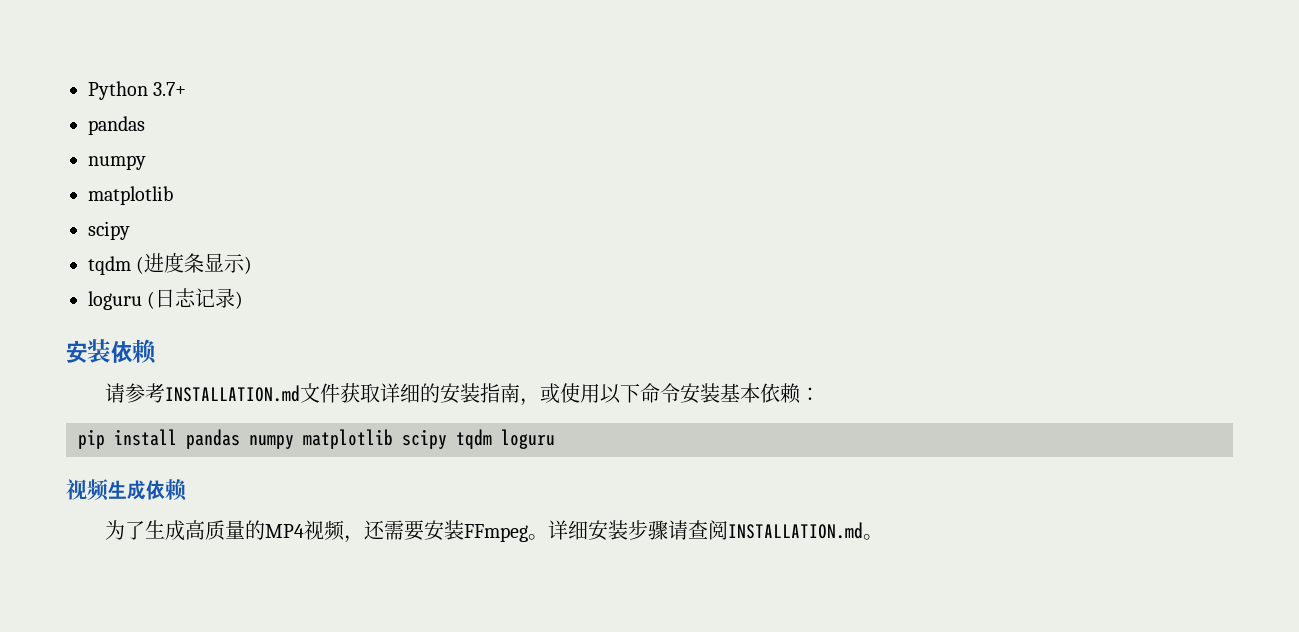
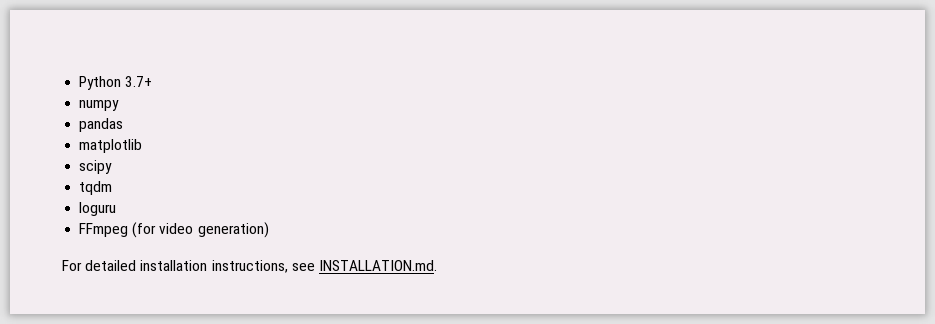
  Python 3.7+
+ numpy
  pandas
- numpy
- tqdm (进度条显示)
- loguru (日志记录)
- 安装依赖
- 请参考INSTALLATION.md文件获取详细的安装指南，或使用以下命令安装基本依赖：
- pip install pandas numpy matplotlib scipy tqdm loguru
- 视频生成依赖
- 为了生成高质量的MP4视频，还需要安装FFmpeg。详细安装步骤请查阅INSTALLATION.md。
+ tqdm
+ loguru
+ FFmpeg (for video generation)
+ For detailed installation instructions, see INSTALLATION.md.

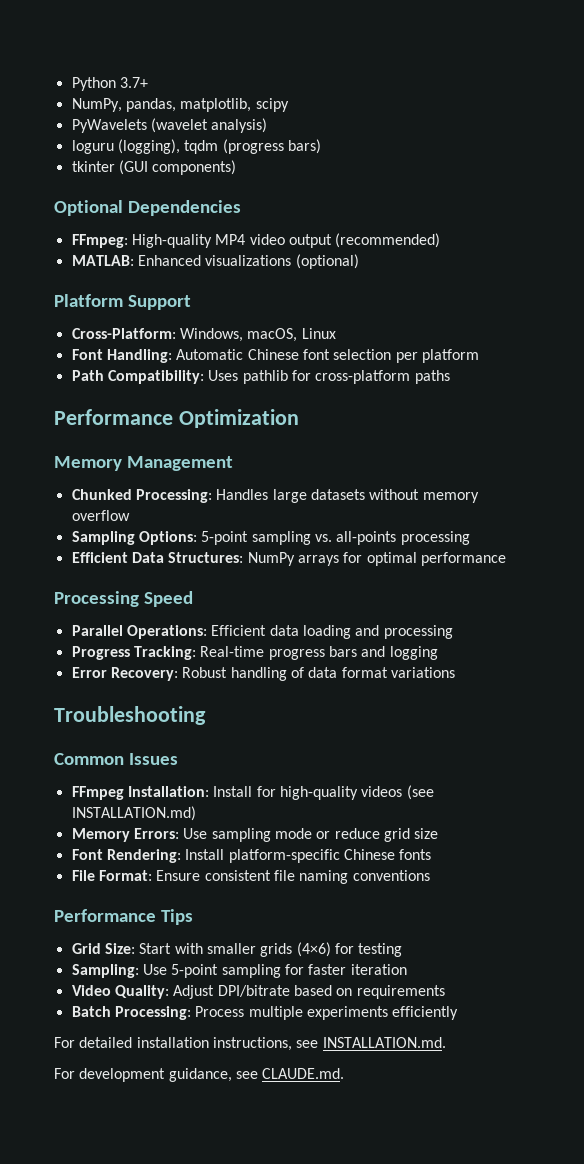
- numpy
- pandas
- matplotlib
- scipy
- tqdm
- loguru
- FFmpeg (for video generation)
+ NumPy, pandas, matplotlib, scipy
+ PyWavelets (wavelet analysis)
+ loguru (logging), tqdm (progress bars)
+ tkinter (GUI components)
+ Optional Dependencies
+ FFmpeg: High-quality MP4 video output (recommended)
+ MATLAB: Enhanced visualizations (optional)
+ Platform Support
+ Cross-Platform: Windows, macOS, Linux
+ Font Handling: Automatic Chinese font selection per platform
+ Path Compatibility: Uses pathlib for cross-platform paths
+ Performance Optimization
+ Memory Management
+ Chunked Processing: Handles large datasets without memory overflow
+ Sampling Options: 5-point sampling vs. all-points processing
+ Efficient Data Structures: NumPy arrays for optimal performance
+ Processing Speed
+ Parallel Operations: Efficient data loading and processing
+ Progress Tracking: Real-time progress bars and logging
+ Error Recovery: Robust handling of data format variations
+ Troubleshooting
+ Common Issues
+ FFmpeg Installation: Install for high-quality videos (see INSTALLATION.md)
+ Memory Errors: Use sampling mode or reduce grid size
+ Font Rendering: Install platform-specific Chinese fonts
+ File Format: Ensure consistent file naming conventions
+ Performance Tips
+ Grid Size: Start with smaller grids (4×6) for testing
+ Sampling: Use 5-point sampling for faster iteration
+ Video Quality: Adjust DPI/bitrate based on requirements
+ Batch Processing: Process multiple experiments efficiently
+ For development guidance, see CLAUDE.md.

